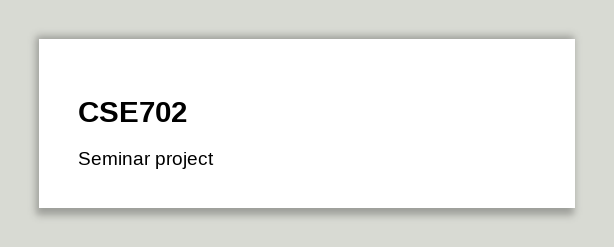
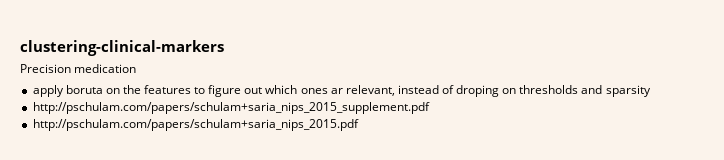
- CSE702
- Seminar project
+ clustering-clinical-markers
+ Precision medication
+ apply boruta on the features to figure out which ones ar relevant, instead of droping on thresholds and sparsity
+ http://pschulam.com/papers/schulam+saria_nips_2015_supplement.pdf
+ http://pschulam.com/papers/schulam+saria_nips_2015.pdf

